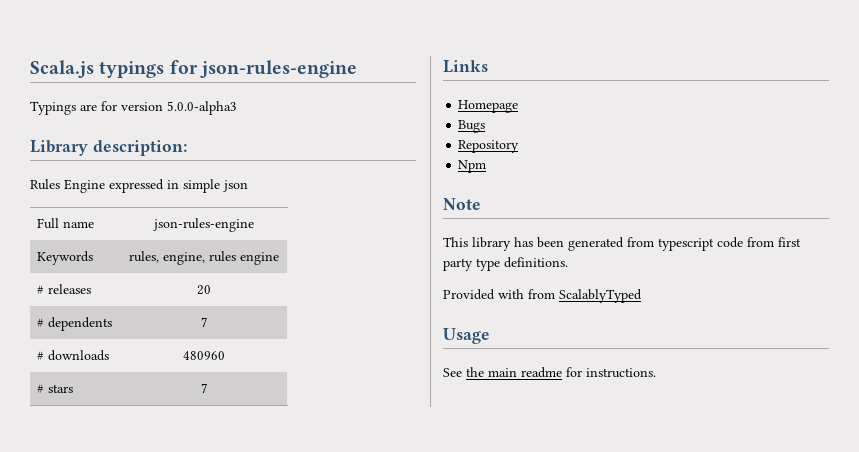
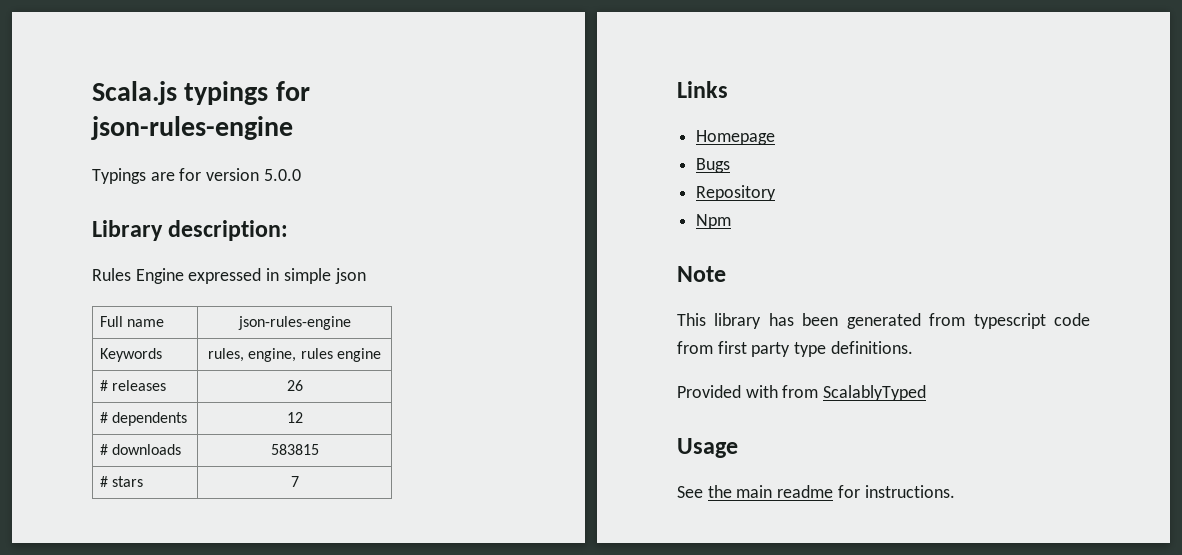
- Typings are for version 5.0.0-alpha3
+ Typings are for version 5.0.0
- # releases | 20
+ # releases | 26
- # dependents | 7
+ # dependents | 12
- # downloads | 480960
+ # downloads | 583815

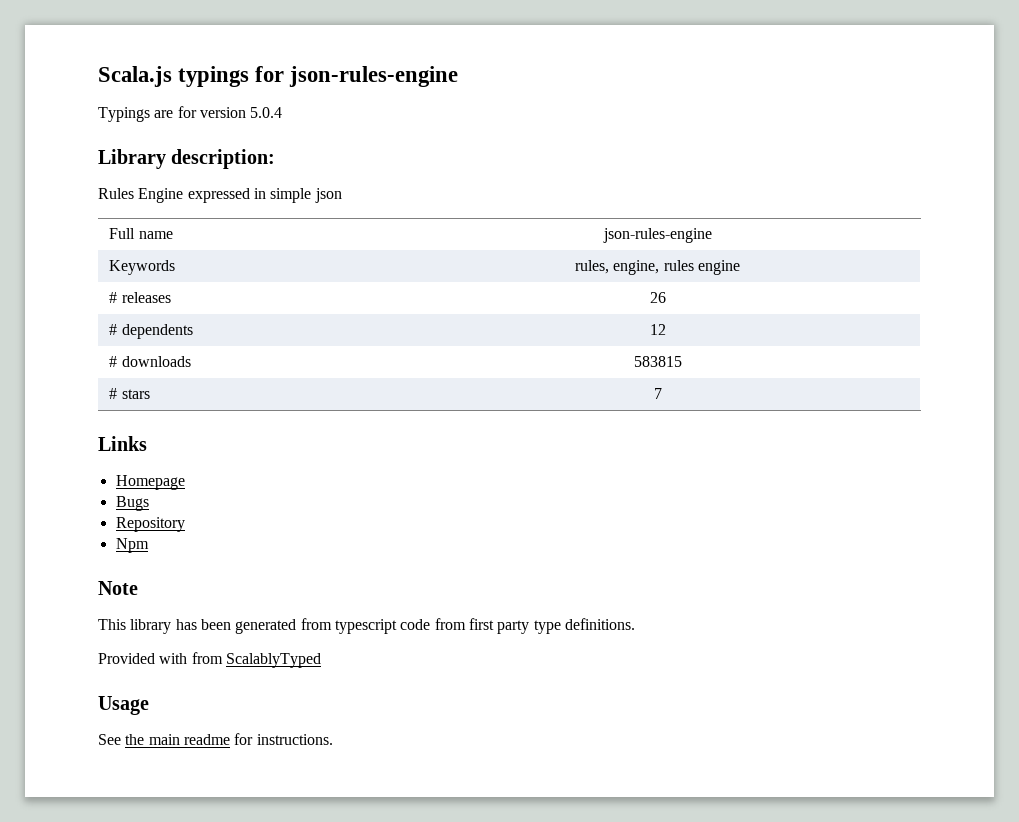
- Typings are for version 5.0.0
+ Typings are for version 5.0.4

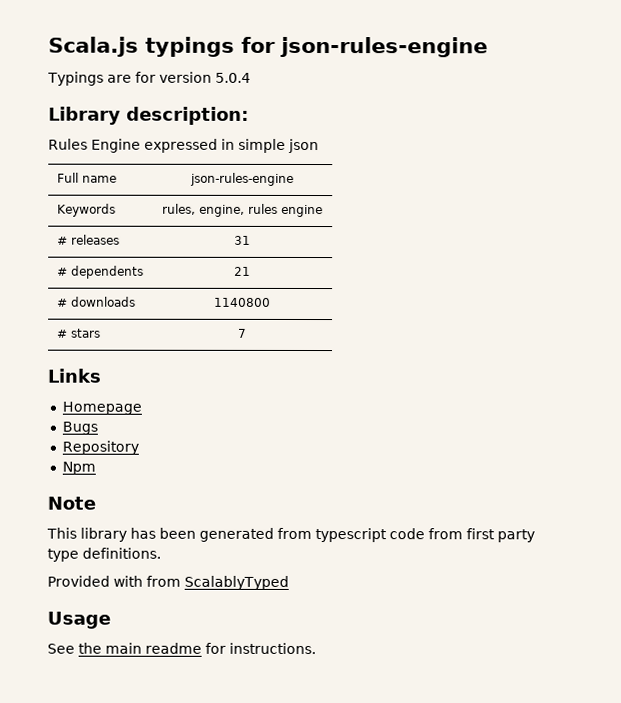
- # releases | 26
+ # releases | 31
- # dependents | 12
+ # dependents | 21
- # downloads | 583815
+ # downloads | 1140800

